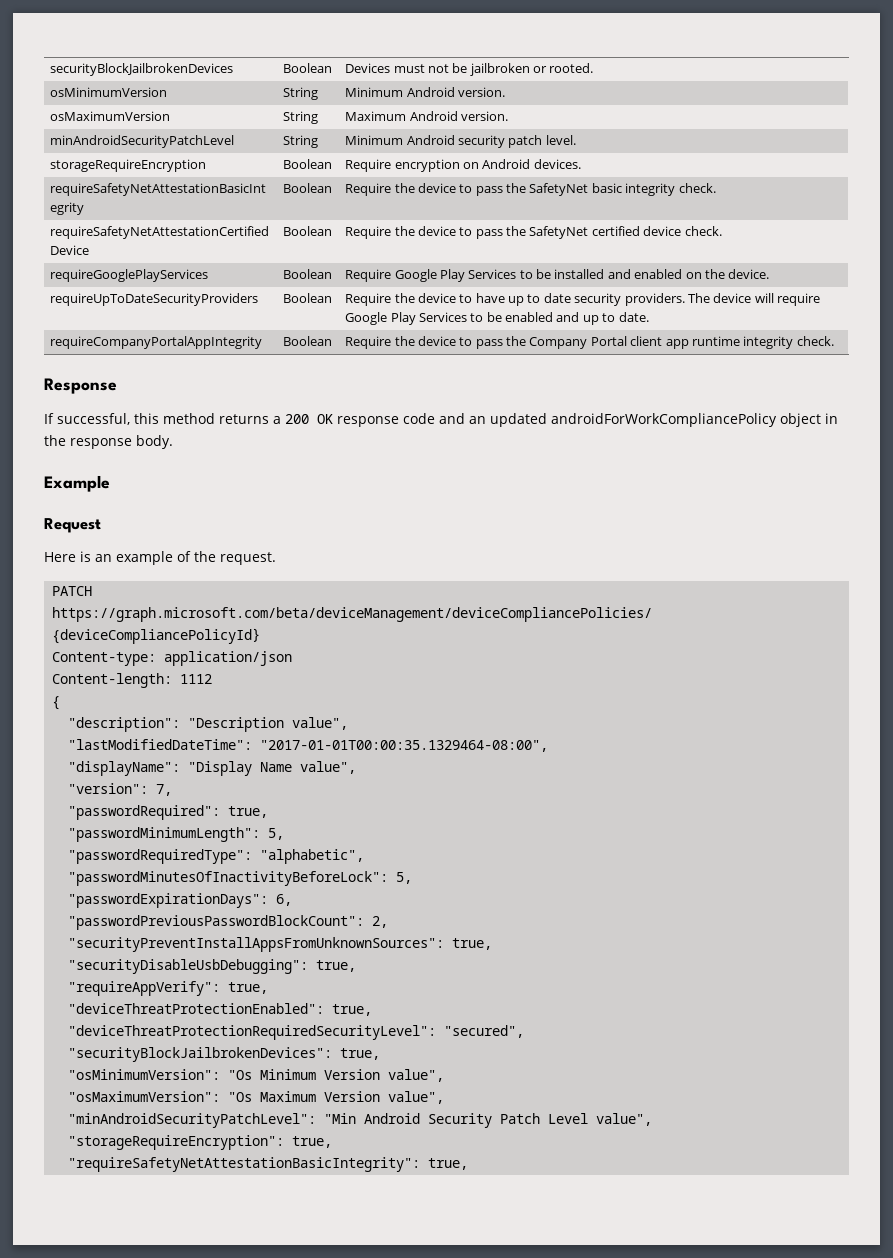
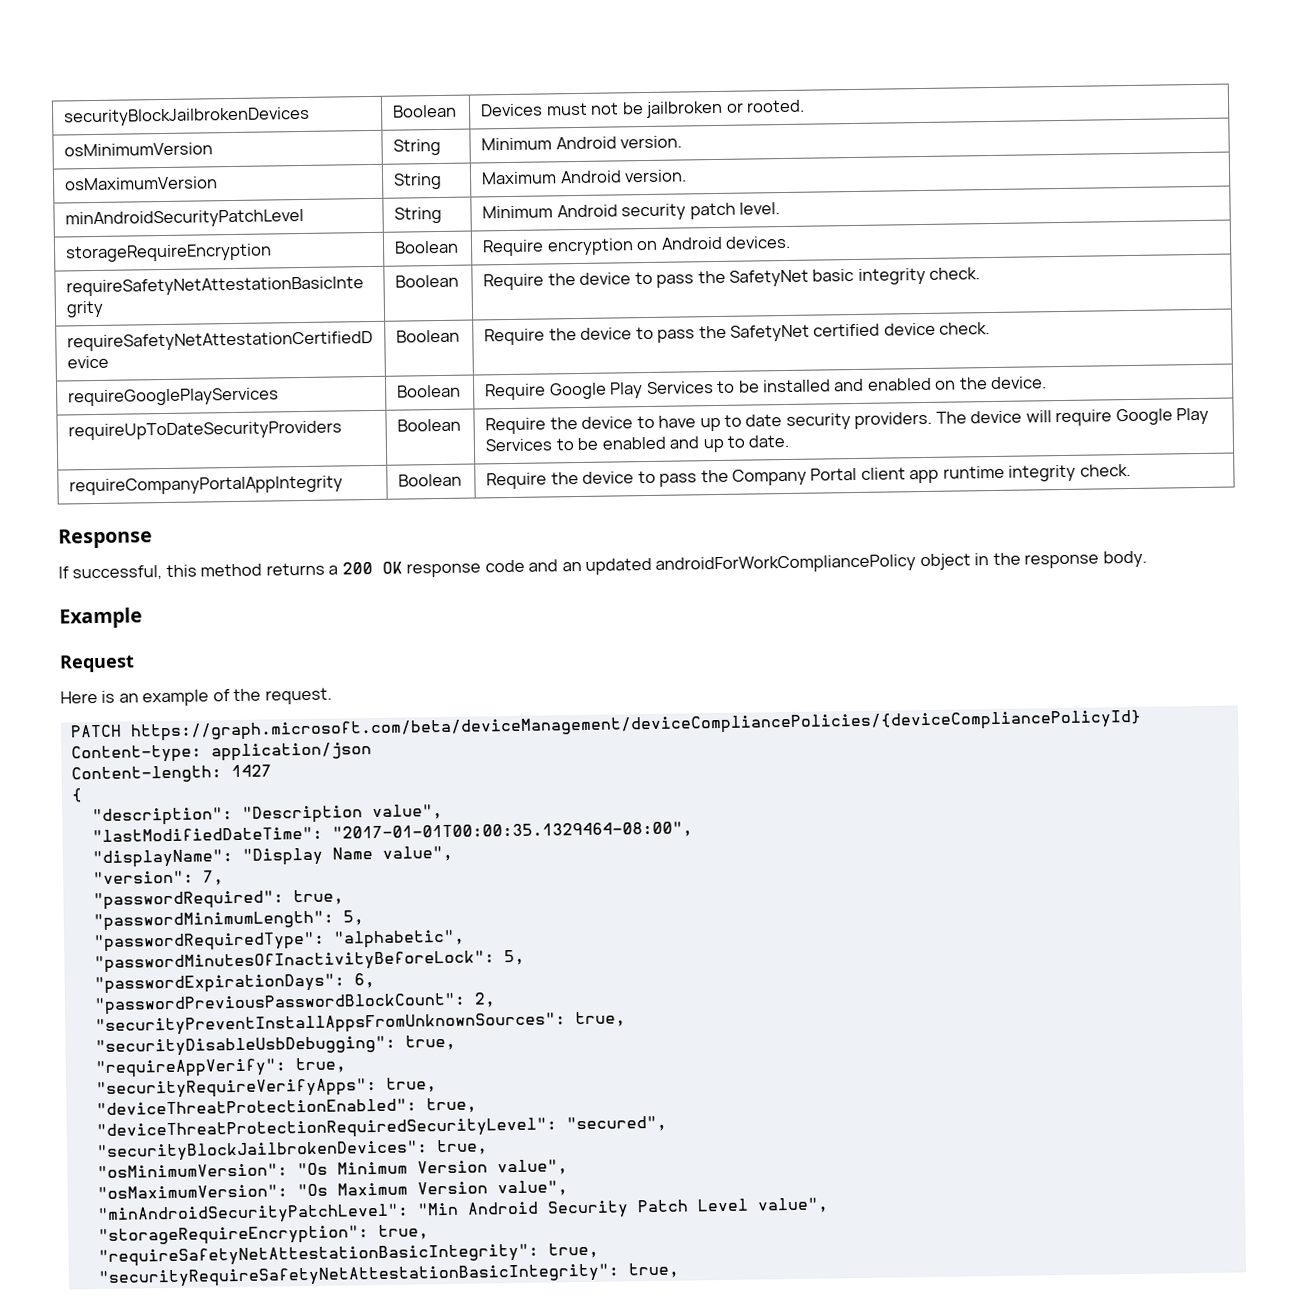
- Content-length: 1112
+ Content-length: 1427
+ "securityRequireVerifyApps": true,
+ "securityRequireSafetyNetAttestationBasicIntegrity": true,

